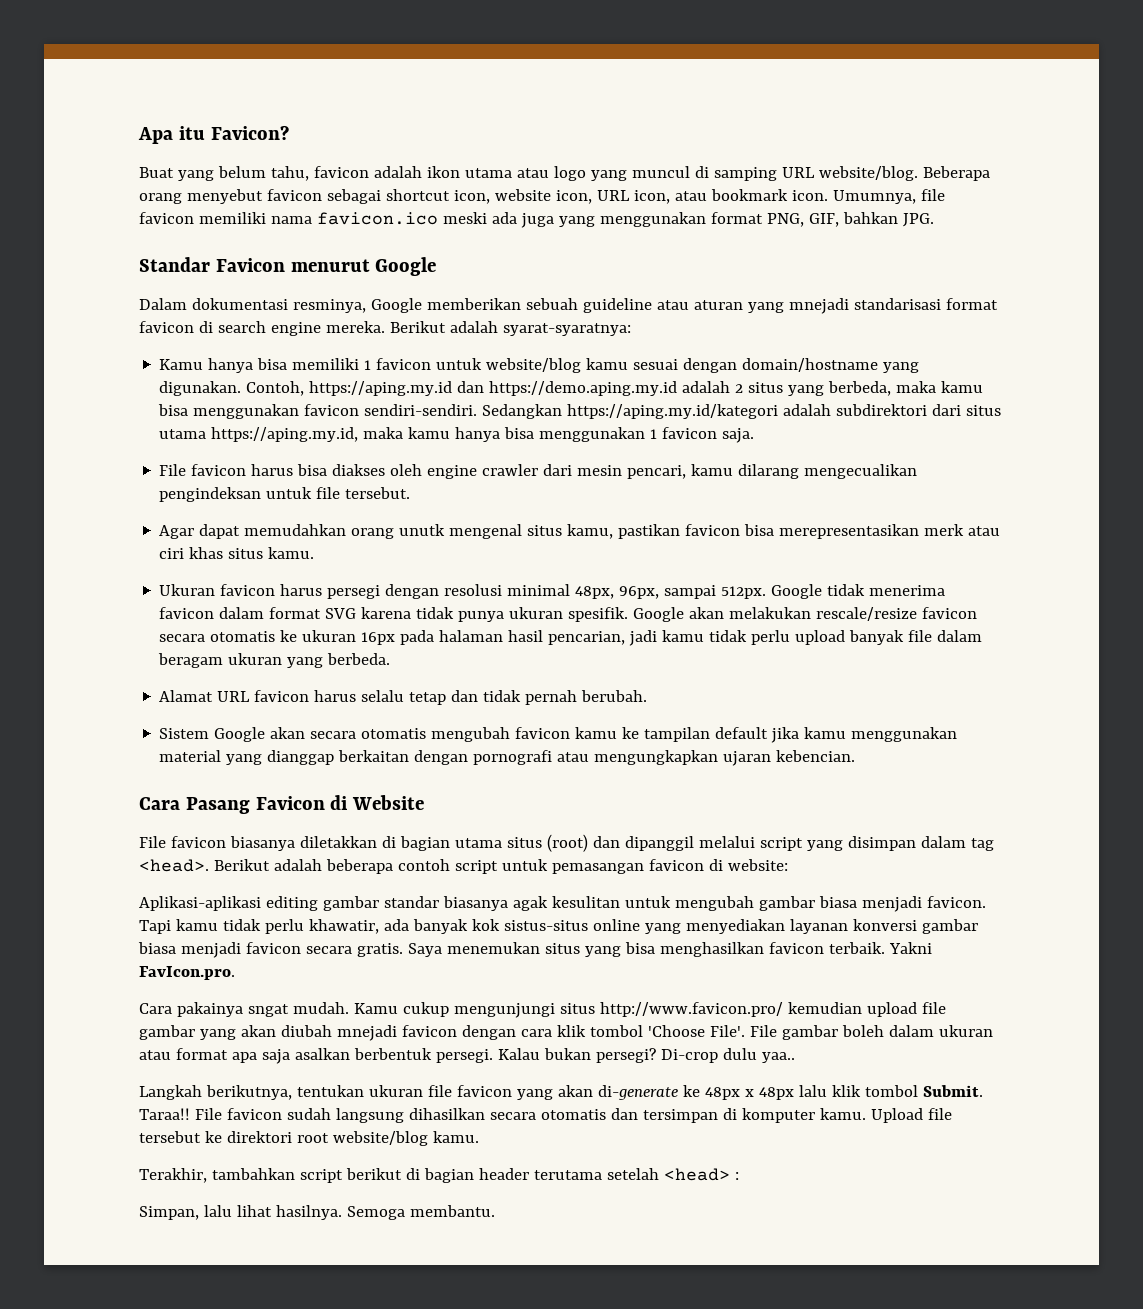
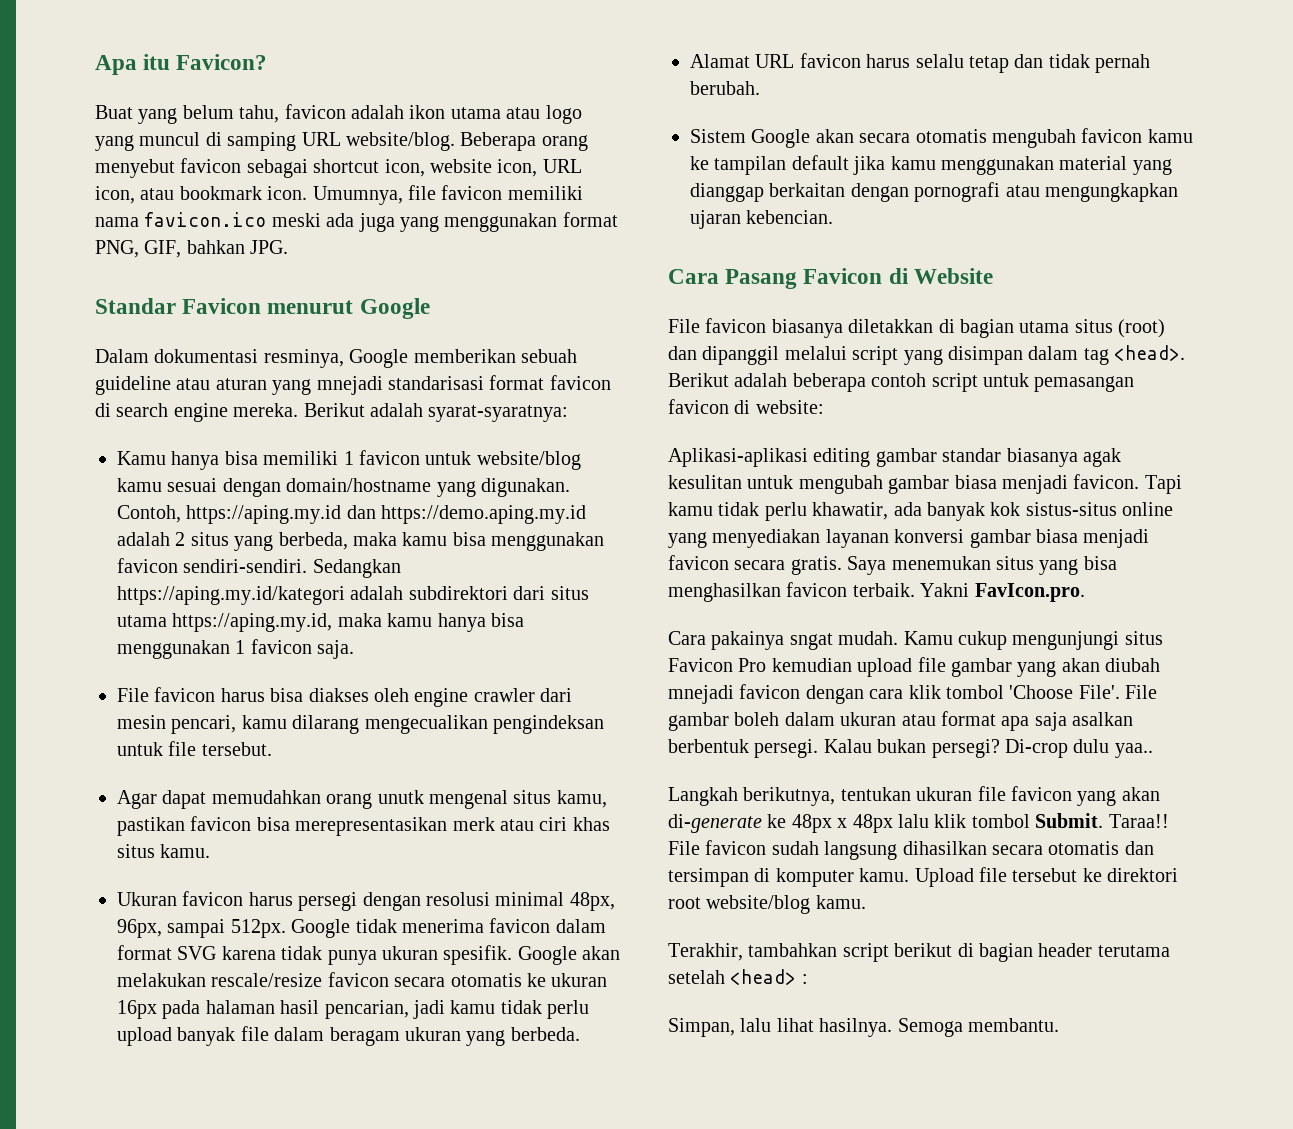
- Kamu cukup mengunjungi situs http://www.favicon.pro/ kemudian upload file gambar yang akan diubah mnejadi favicon dengan cara klik tombol 'Choose File'.
+ Kamu cukup mengunjungi situs Favicon Pro kemudian upload file gambar yang akan diubah mnejadi favicon dengan cara klik tombol 'Choose File'.

